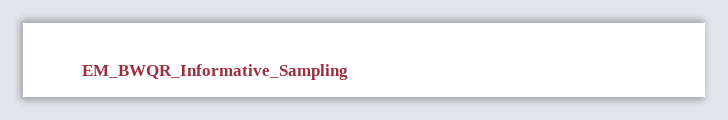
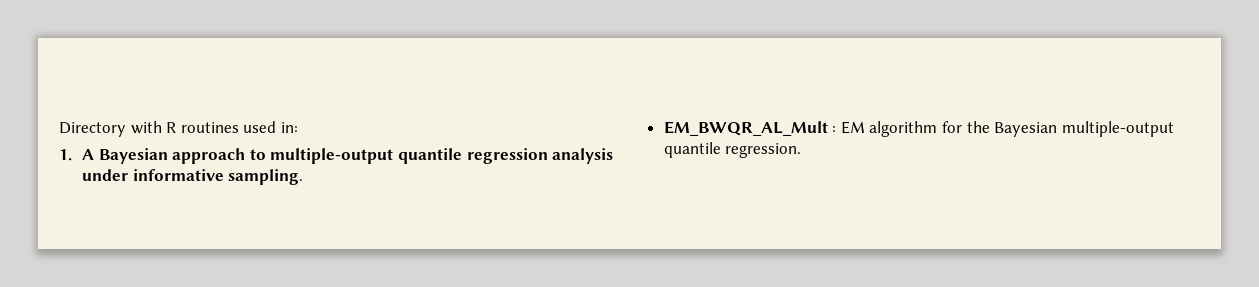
- EM_BWQR_Informative_Sampling
+ Directory with R routines used in:
+ 1. A Bayesian approach to multiple-output quantile regression analysis under informative sampling.
+ EM_BWQR_AL_Mult : EM algorithm for the Bayesian multiple-output quantile regression.

